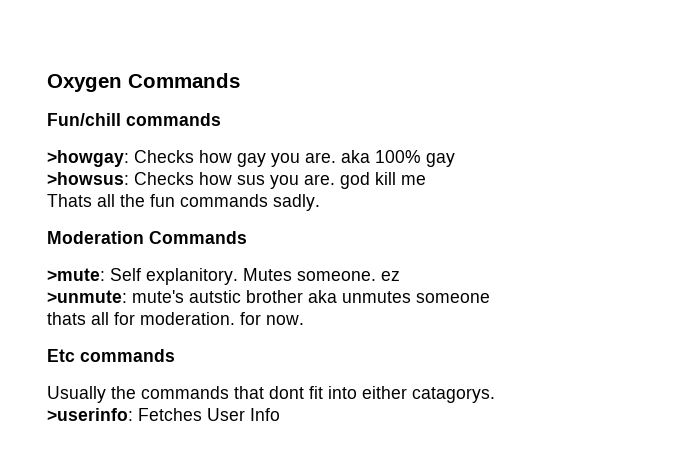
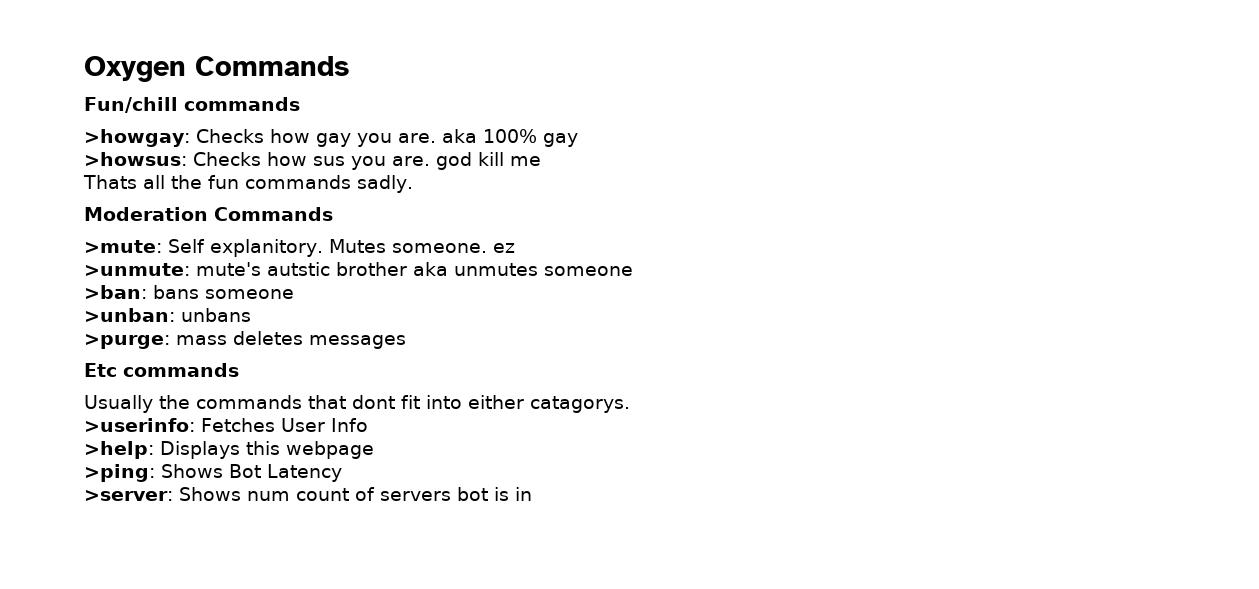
- thats all for moderation. for now.
+ >ban: bans someone
+ >unban: unbans
+ >purge: mass deletes messages
+ >help: Displays this webpage
+ >ping: Shows Bot Latency
+ >server: Shows num count of servers bot is in

